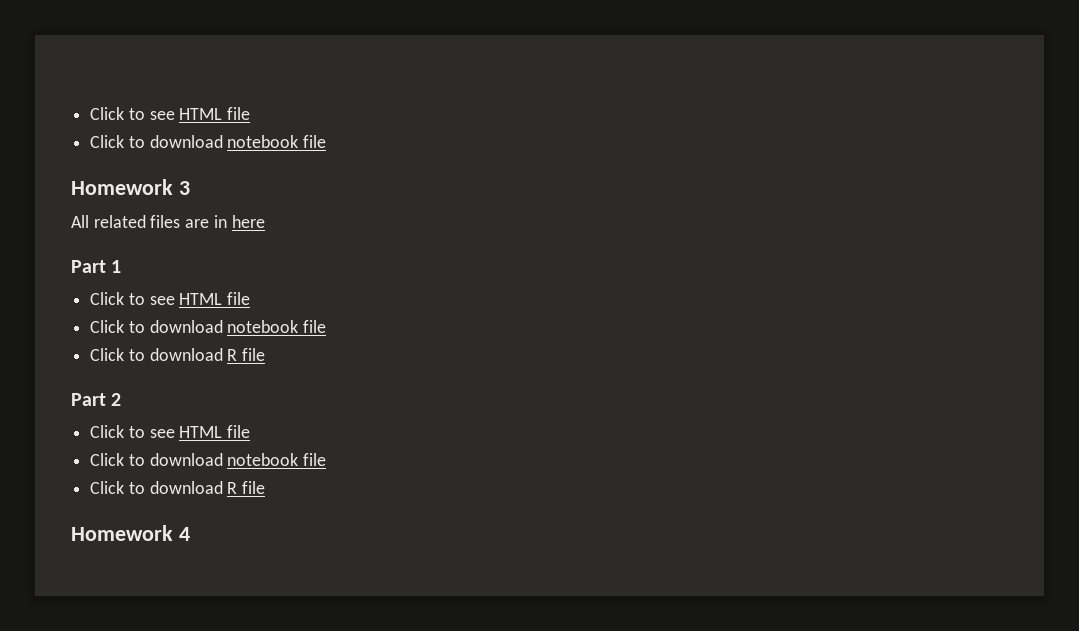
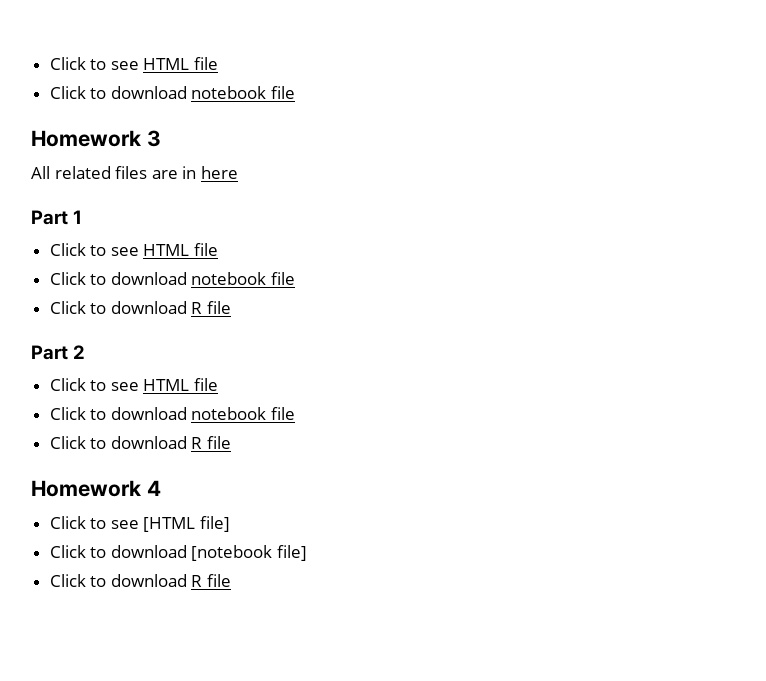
+ Click to see [HTML file]
+ Click to download [notebook file]
+ Click to download R file

